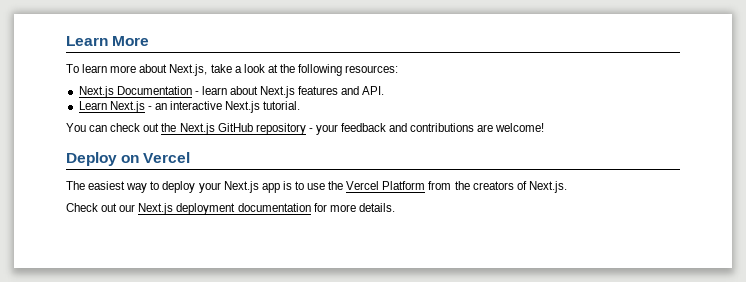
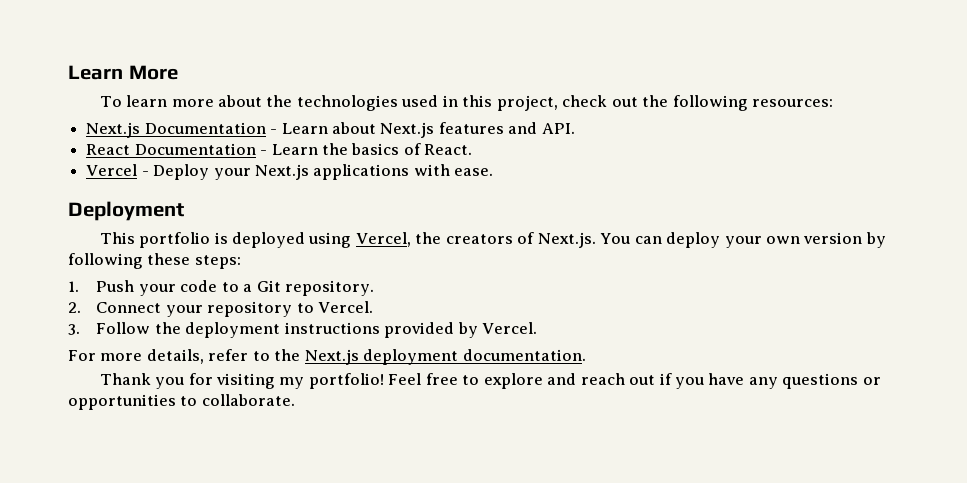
- To learn more about Next.js, take a look at the following resources:
+ To learn more about the technologies used in this project, check out the following resources:
- Next.js Documentation - learn about Next.js features and API.
+ Next.js Documentation - Learn about Next.js features and API.
- Learn Next.js - an interactive Next.js tutorial.
- You can check out the Next.js GitHub repository - your feedback and contributions are welcome!
- Deploy on Vercel
- The easiest way to deploy your Next.js app is to use the Vercel Platform from the creators of Next.js.
- Check out our Next.js deployment documentation for more details.
+ React Documentation - Learn the basics of React.
+ Vercel - Deploy your Next.js applications with ease.
+ Deployment
+ This portfolio is deployed using Vercel, the creators of Next.js. You can deploy your own version by following these steps:
+ 1. Push your code to a Git repository.
+ 2. Connect your repository to Vercel.
+ 3. Follow the deployment instructions provided by Vercel.
+ For more details, refer to the Next.js deployment documentation.
+ Thank you for visiting my portfolio! Feel free to explore and reach out if you have any questions or opportunities to collaborate.

